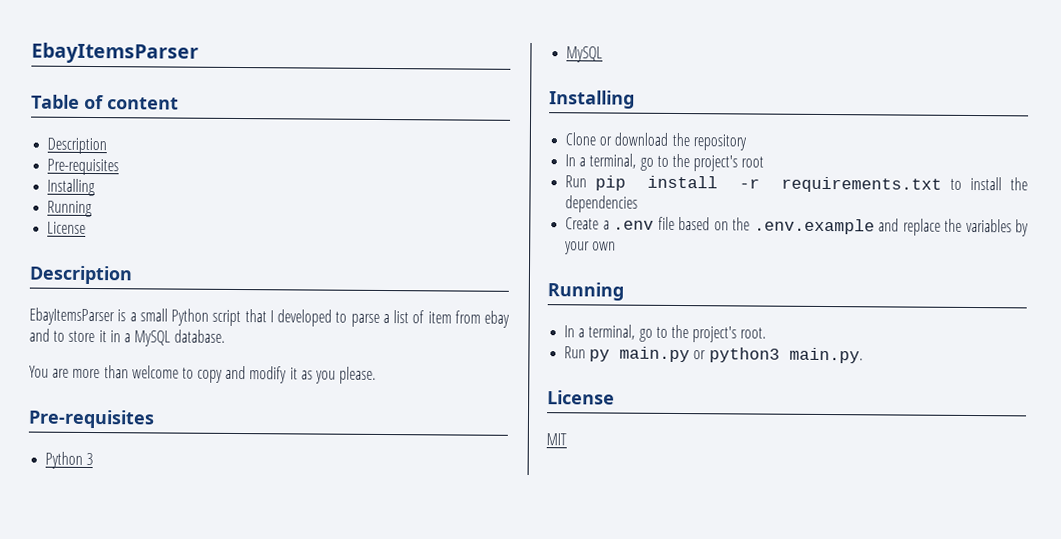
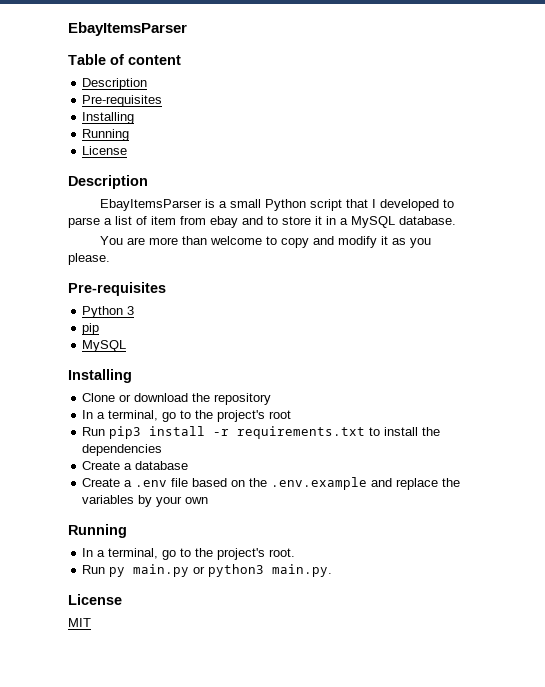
+ pip
- Run pip install -r requirements.txt to install the dependencies
+ Run pip3 install -r requirements.txt to install the dependencies
+ Create a database

